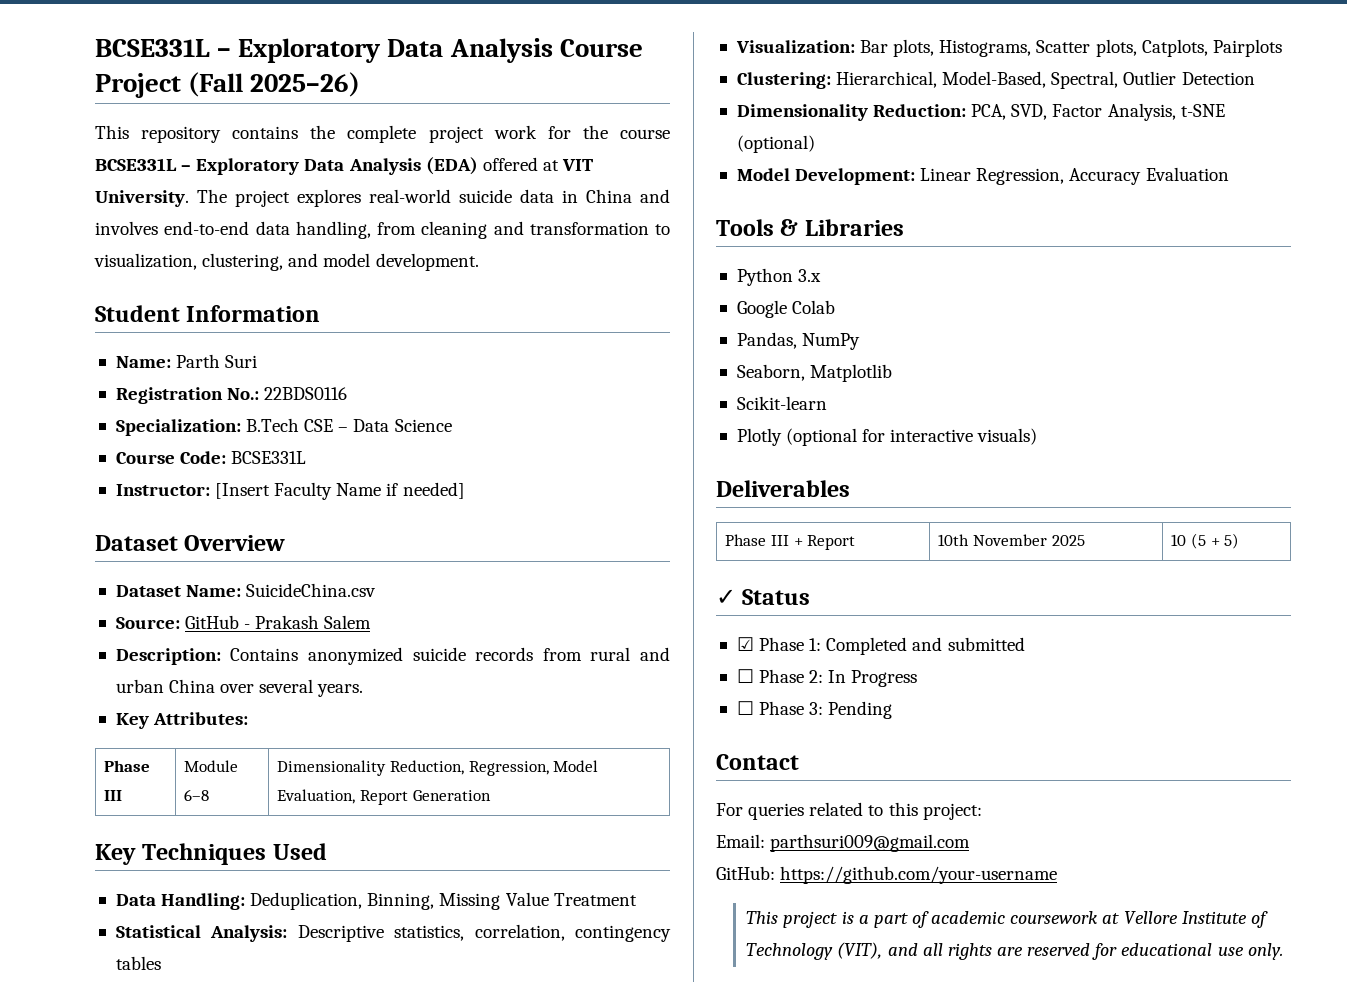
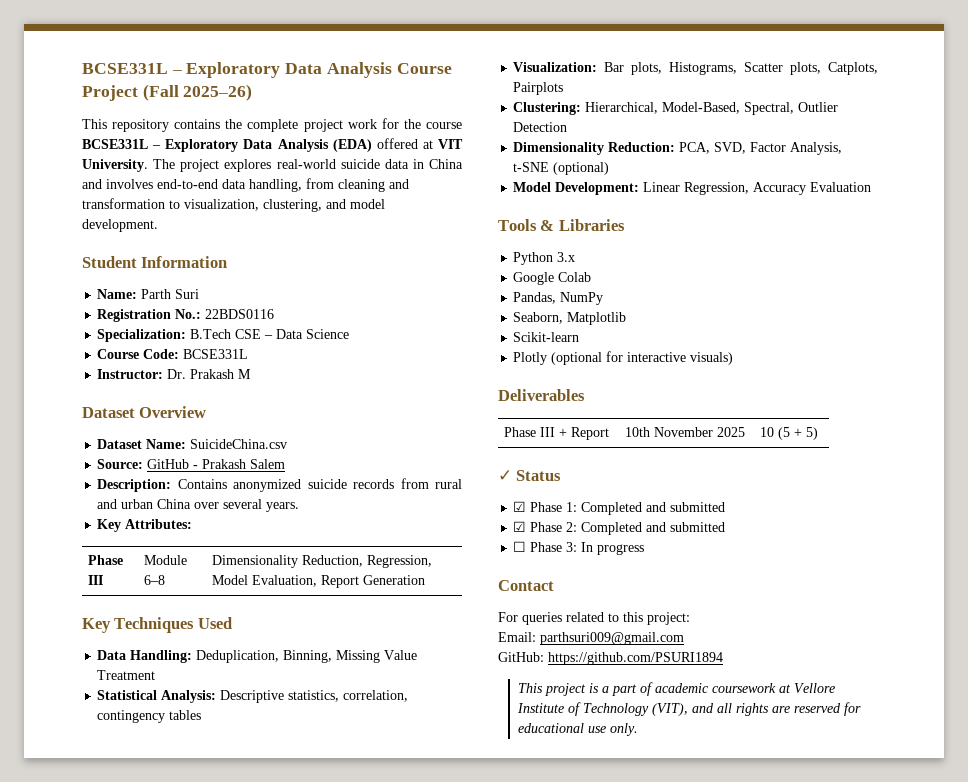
- Instructor: [Insert Faculty Name if needed]
+ Instructor: Dr. Prakash M
- ☐ Phase 2: In Progress
+ ☑ Phase 2: Completed and submitted
- ☐ Phase 3: Pending
+ ☐ Phase 3: In progress
- GitHub: https://github.com/your-username
+ GitHub: https://github.com/PSURI1894

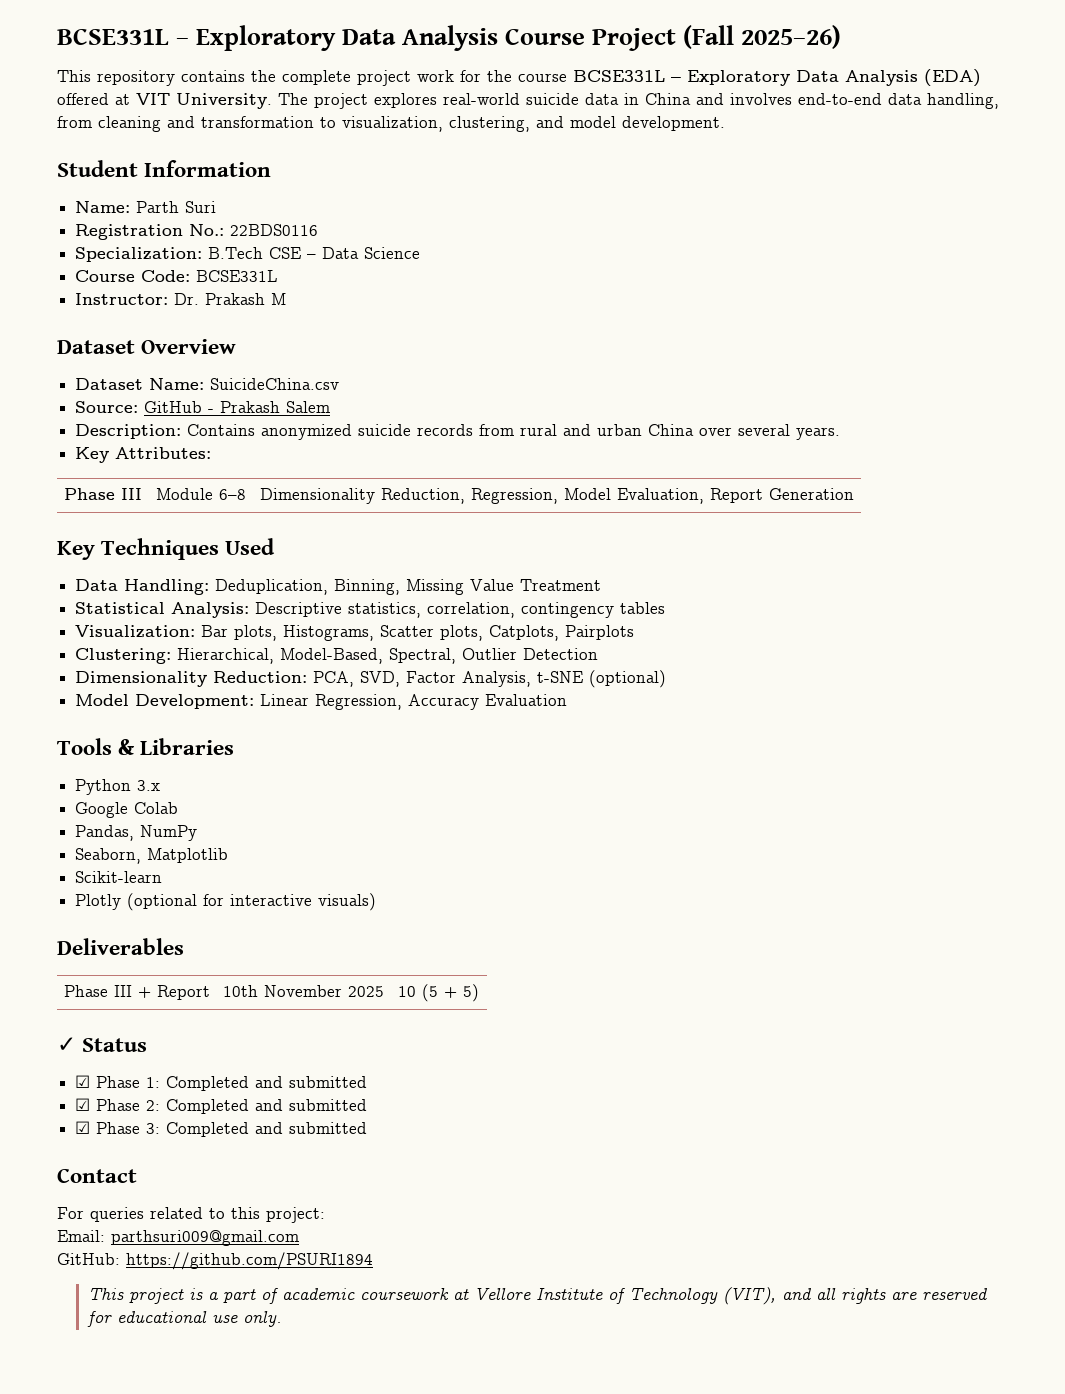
- ☐ Phase 3: In progress
+ ☑ Phase 3: Completed and submitted

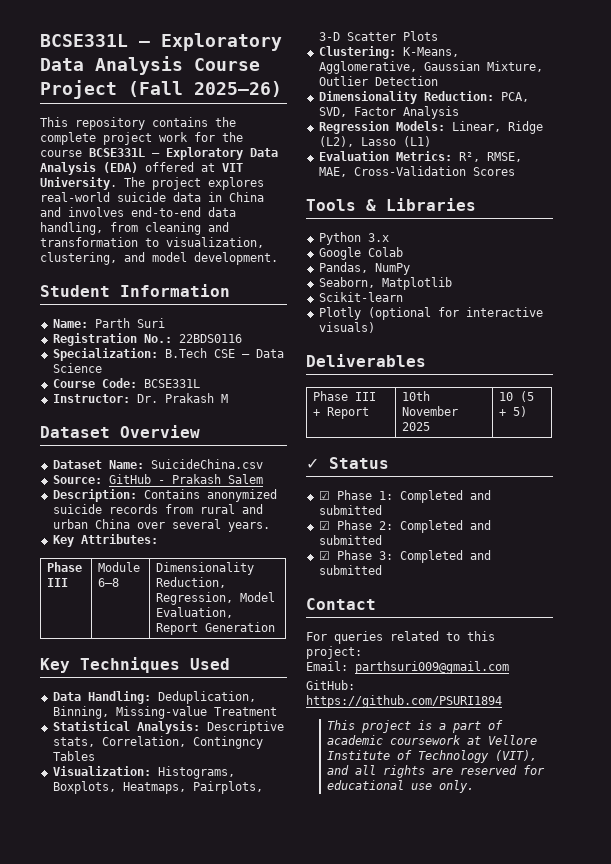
- Data Handling: Deduplication, Binning, Missing Value Treatment
+ Data Handling: Deduplication, Binning, Missing-value Treatment
- Statistical Analysis: Descriptive statistics, correlation, contingency tables
- Visualization: Bar plots, Histograms, Scatter plots, Catplots, Pairplots
- Clustering: Hierarchical, Model-Based, Spectral, Outlier Detection
+ Statistical Analysis: Descriptive stats, Correlation, Contingncy Tables
+ Visualization: Histograms, Boxplots, Heatmaps, Pairplots, 3-D Scatter Plots
+ Clustering: K-Means, Agglomerative, Gaussian Mixture, Outlier Detection
- Dimensionality Reduction: PCA, SVD, Factor Analysis, t-SNE (optional)
- Model Development: Linear Regression, Accuracy Evaluation
+ Dimensionality Reduction: PCA, SVD, Factor Analysis
+ Regression Models: Linear, Ridge (L2), Lasso (L1)
+ Evaluation Metrics: R², RMSE, MAE, Cross-Validation Scores

